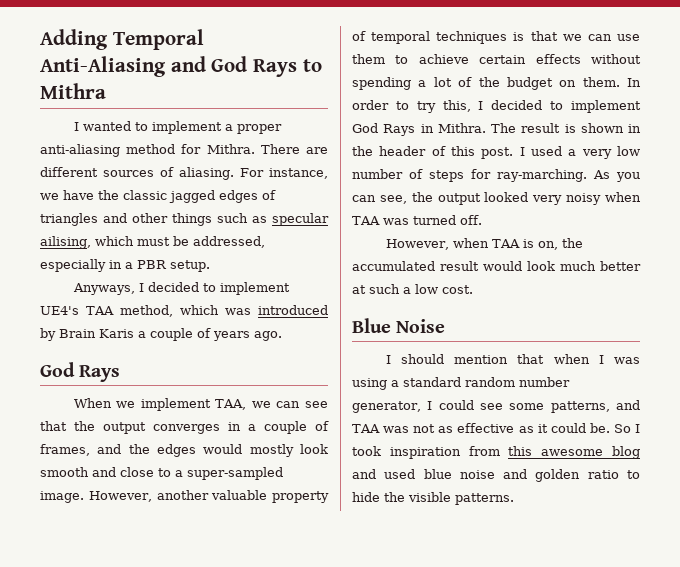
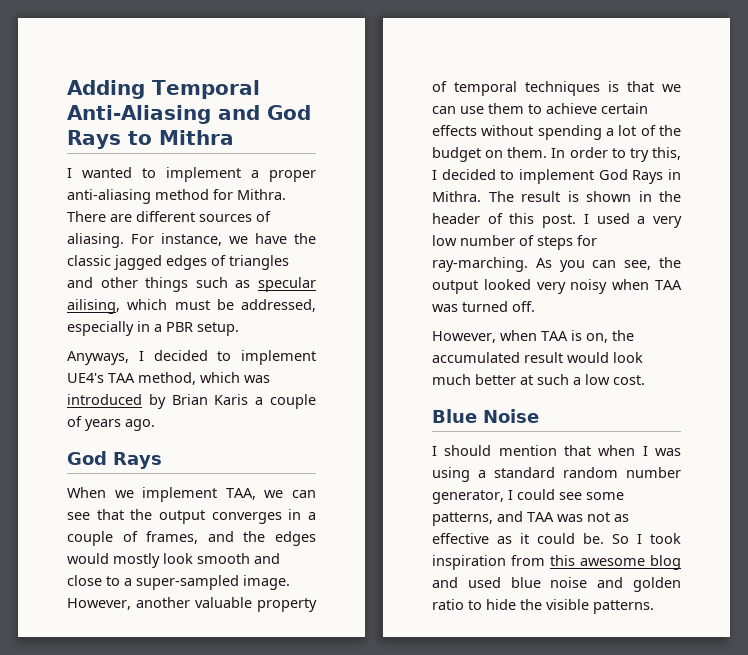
- Anyways, I decided to implement UE4's TAA method, which was introduced by Brain Karis a couple of years ago.
+ Anyways, I decided to implement UE4's TAA method, which was introduced by Brian Karis a couple of years ago.

